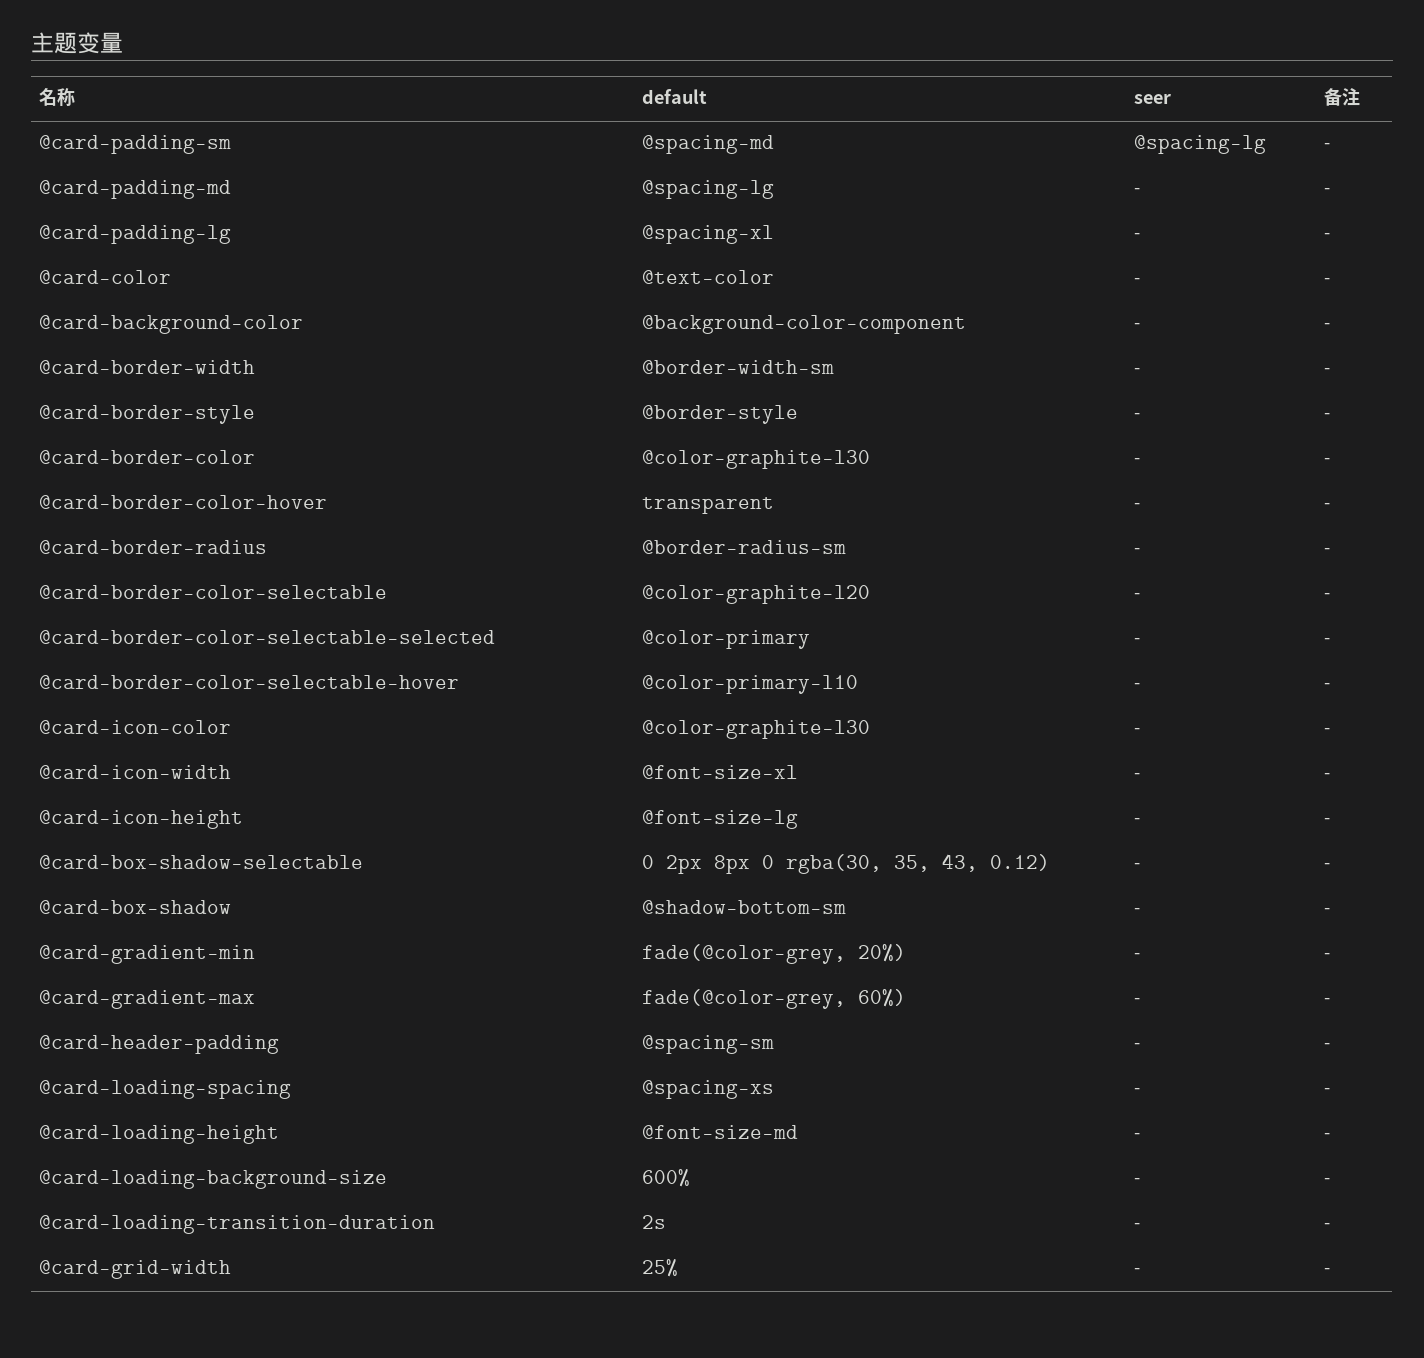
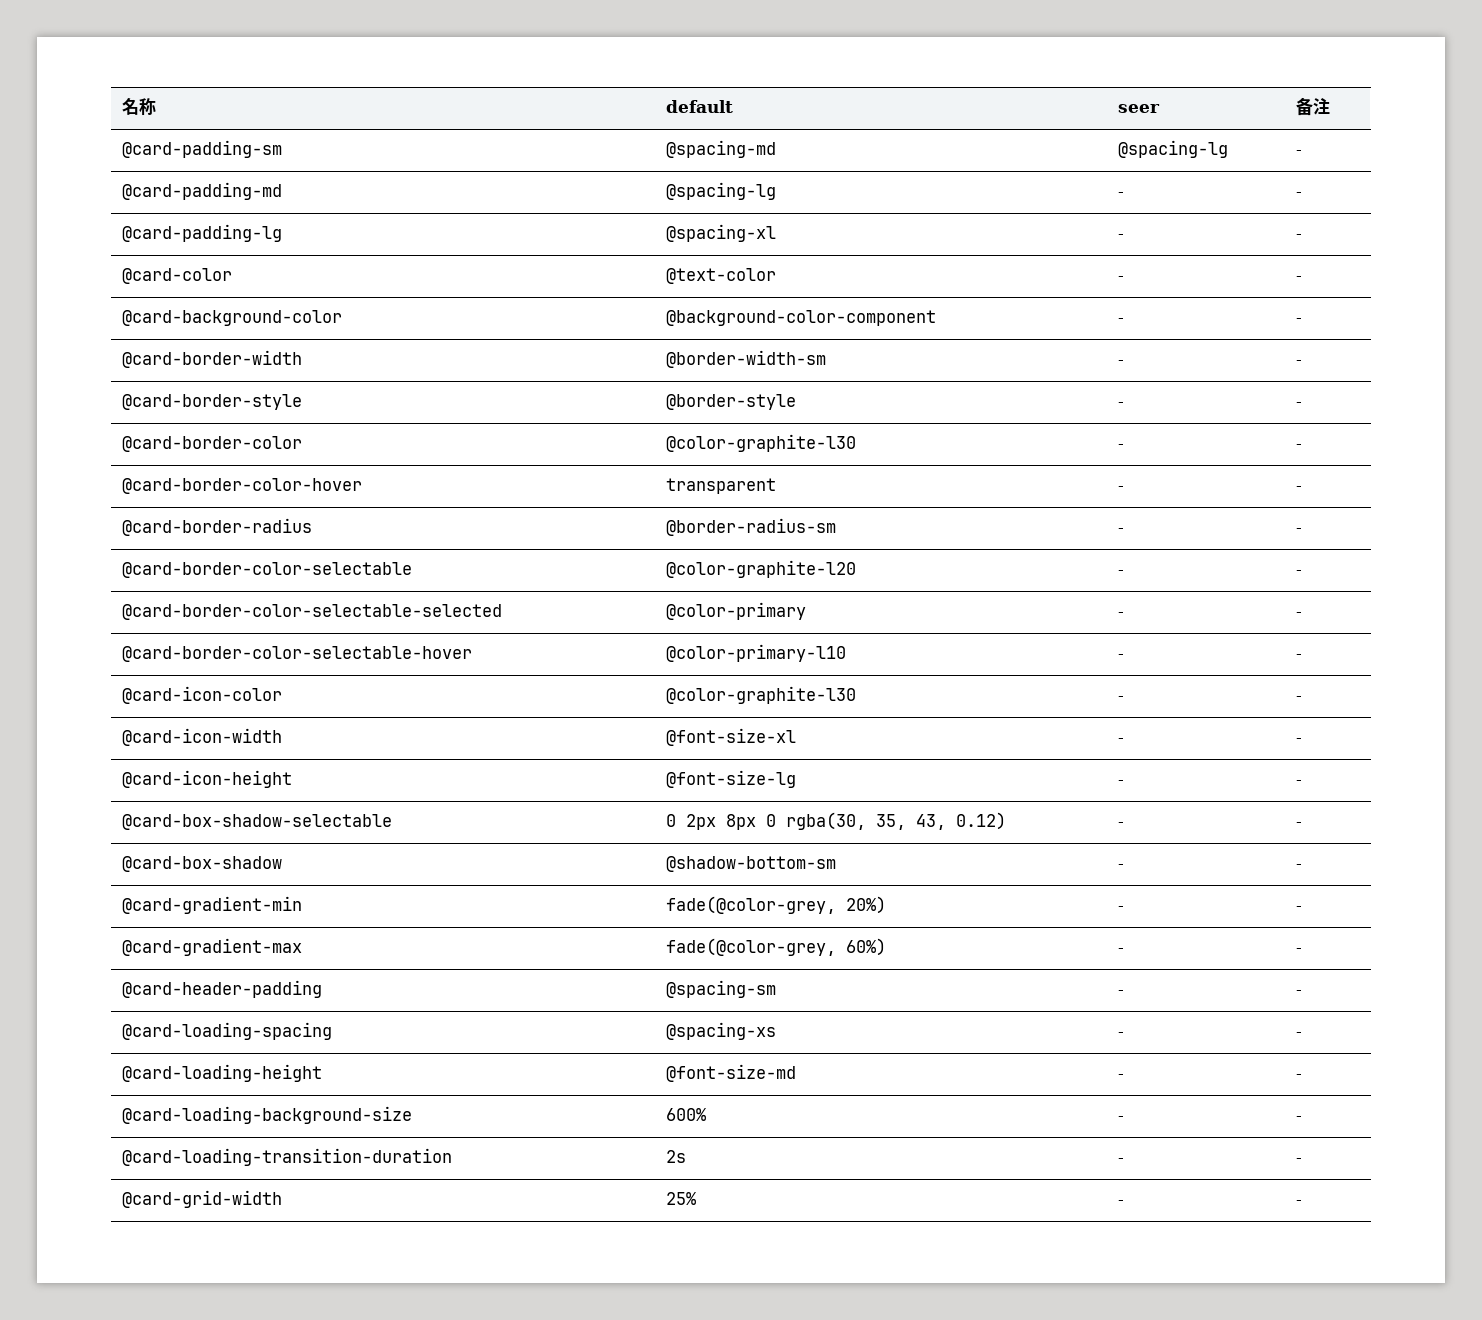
- 主题变量

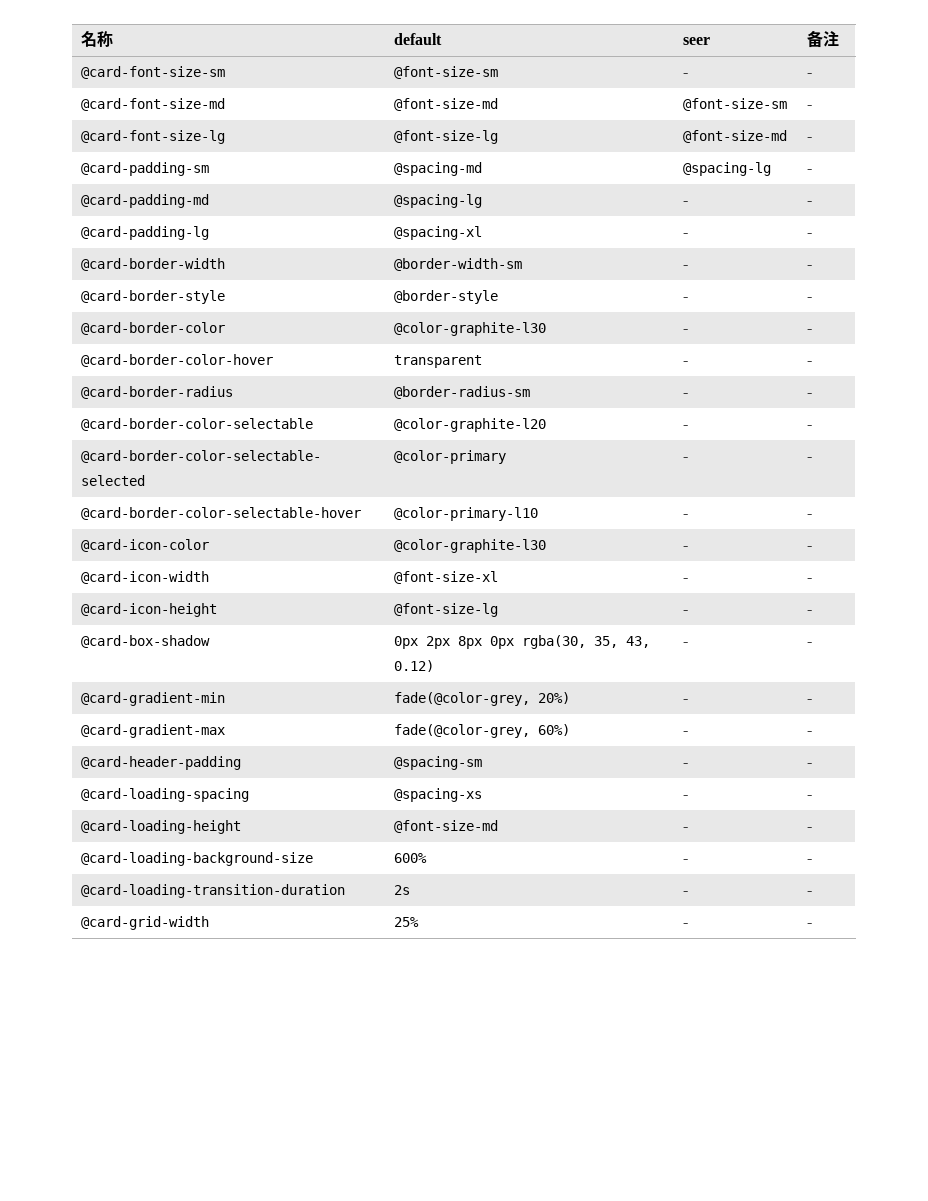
+ @card-font-size-sm | @font-size-sm | - | -
+ @card-font-size-md | @font-size-md | @font-size-sm | -
+ @card-font-size-lg | @font-size-lg | @font-size-md | -
- @card-color | @text-color | - | -
- @card-background-color | @background-color-component | - | -
- @card-box-shadow-selectable | 0 2px 8px 0 rgba(30, 35, 43, 0.12) | - | -
+ @card-box-shadow | 0px 2px 8px 0px rgba(30, 35, 43, 0.12) | - | -
- @card-box-shadow | @shadow-bottom-sm | - | -

